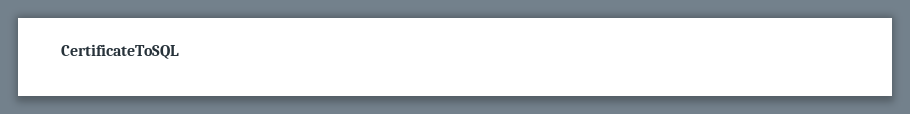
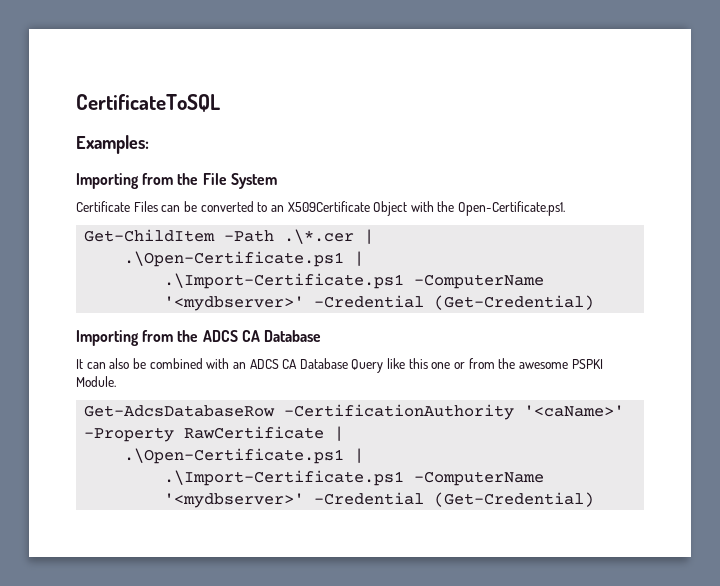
+ Examples:
+ Importing from the File System
+ Certificate Files can be converted to an X509Certificate Object with the Open-Certificate.ps1.
+ Get-ChildItem -Path .\*.cer |
+ .\Open-Certificate.ps1 |
+ .\Import-Certificate.ps1 -ComputerName '<mydbserver>' -Credential (Get-Credential)
+ Importing from the ADCS CA Database
+ It can also be combined with an ADCS CA Database Query like this one or from the awesome PSPKI Module.
+ Get-AdcsDatabaseRow -CertificationAuthority '<caName>' -Property RawCertificate |
+ .\Open-Certificate.ps1 |
+ .\Import-Certificate.ps1 -ComputerName '<mydbserver>' -Credential (Get-Credential)

